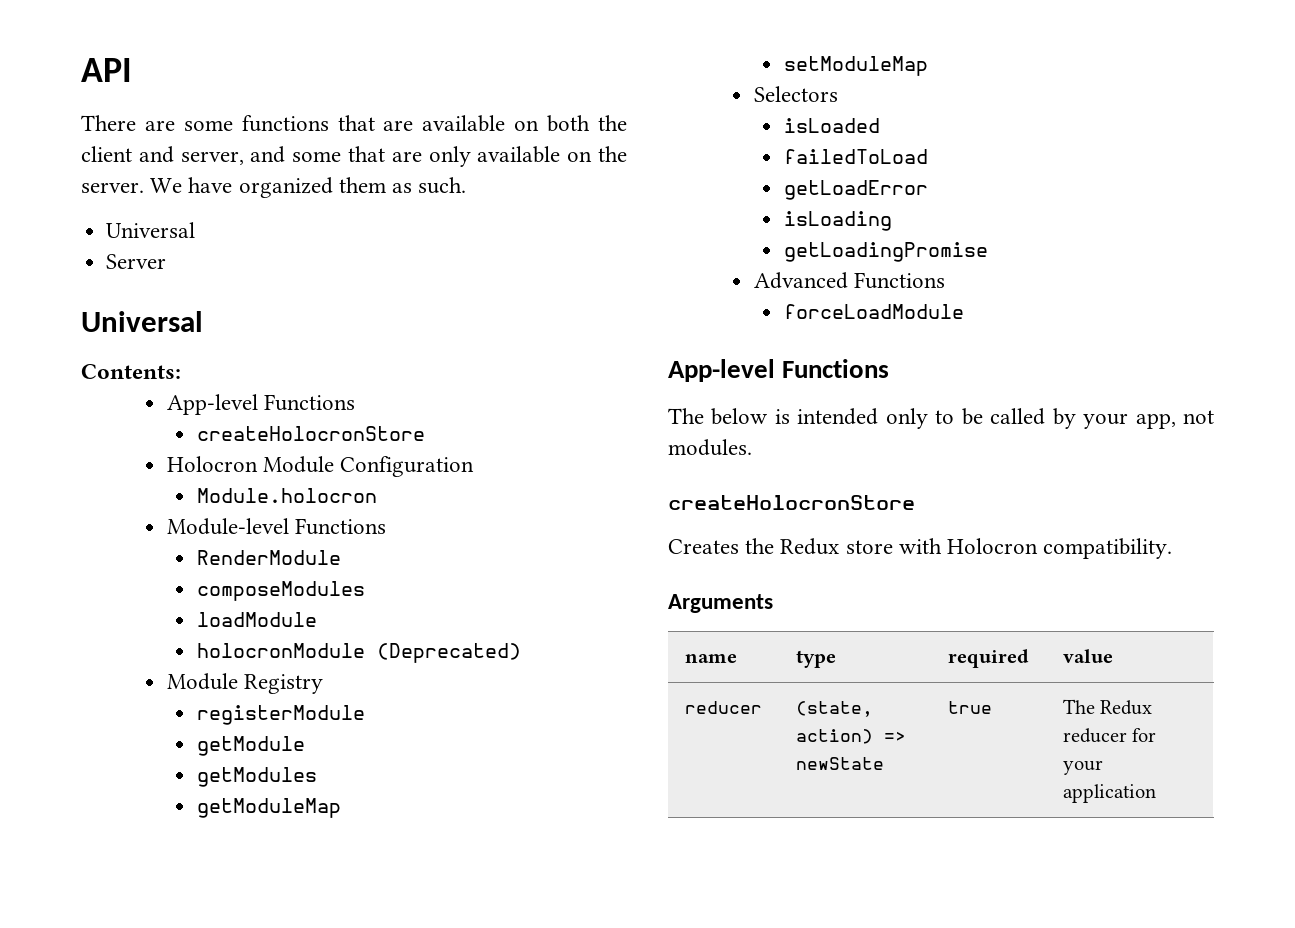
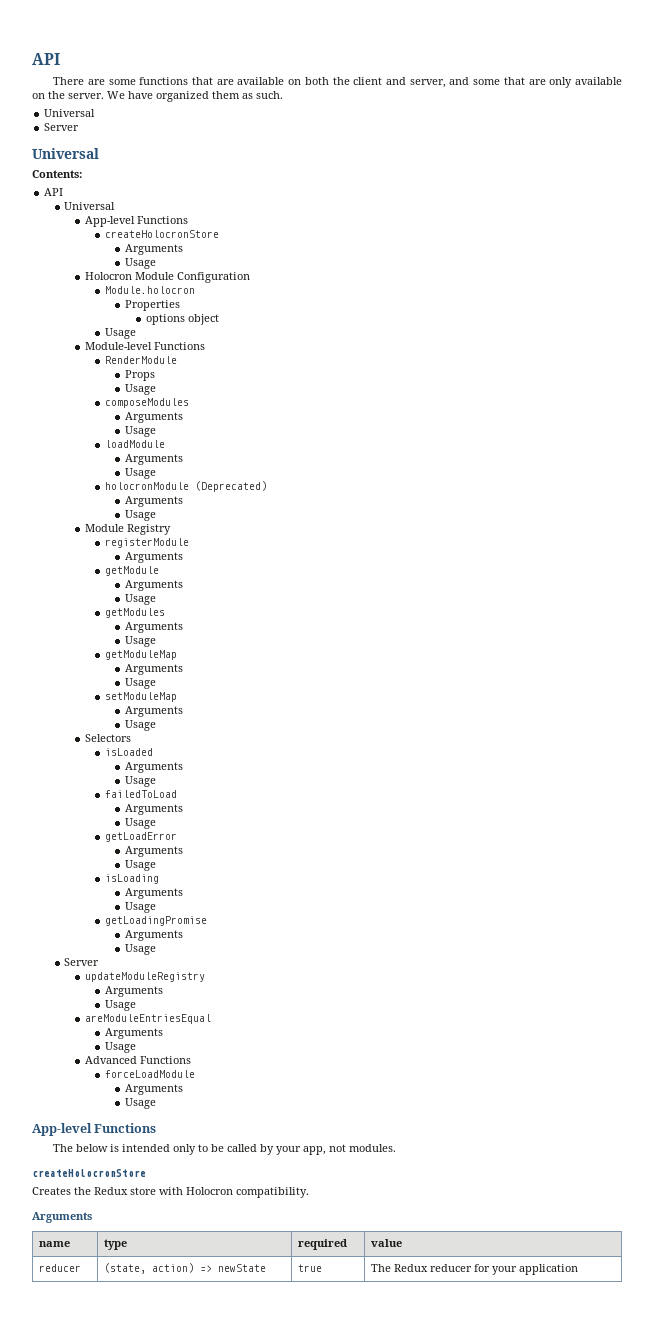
  Contents:
+ API
+ Universal
  App-level Functions
  createHolocronStore
+ Arguments
+ Usage
+ Properties
+ options object
+ Usage
+ Props
+ Usage
  composeModules
+ Arguments
+ Usage
  loadModule
+ Arguments
+ Usage
  holocronModule (Deprecated)
+ Arguments
+ Usage
  registerModule
+ Arguments
  getModule
+ Arguments
+ Usage
  getModules
+ Arguments
+ Usage
  getModuleMap
+ Arguments
+ Usage
  setModuleMap
+ Arguments
+ Usage
  isLoaded
+ Arguments
+ Usage
  failedToLoad
+ Arguments
+ Usage
  getLoadError
+ Arguments
+ Usage
  isLoading
+ Arguments
+ Usage
  getLoadingPromise
+ Arguments
+ Usage
+ Server
+ updateModuleRegistry
+ Arguments
+ Usage
+ areModuleEntriesEqual
+ Arguments
+ Usage
  forceLoadModule
+ Arguments
+ Usage

